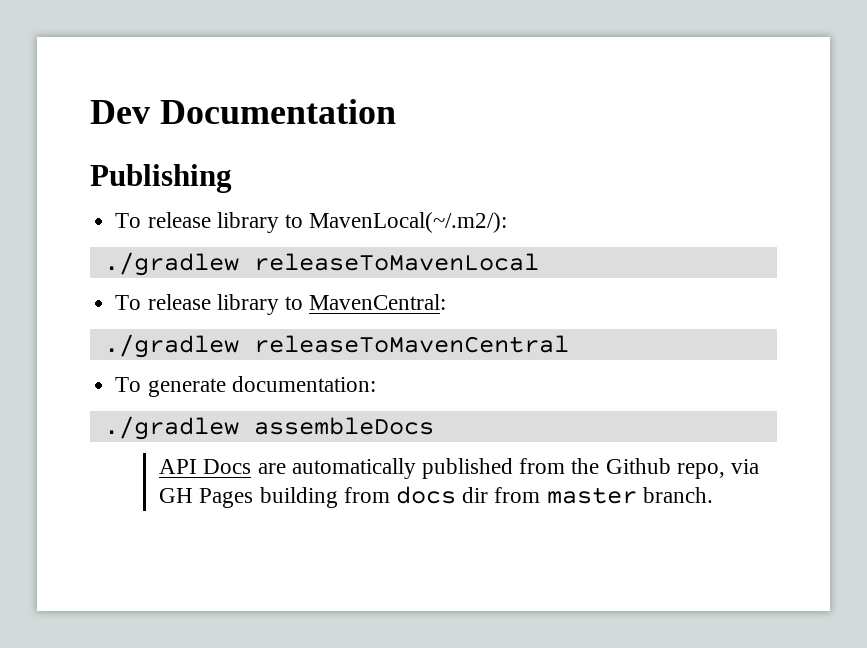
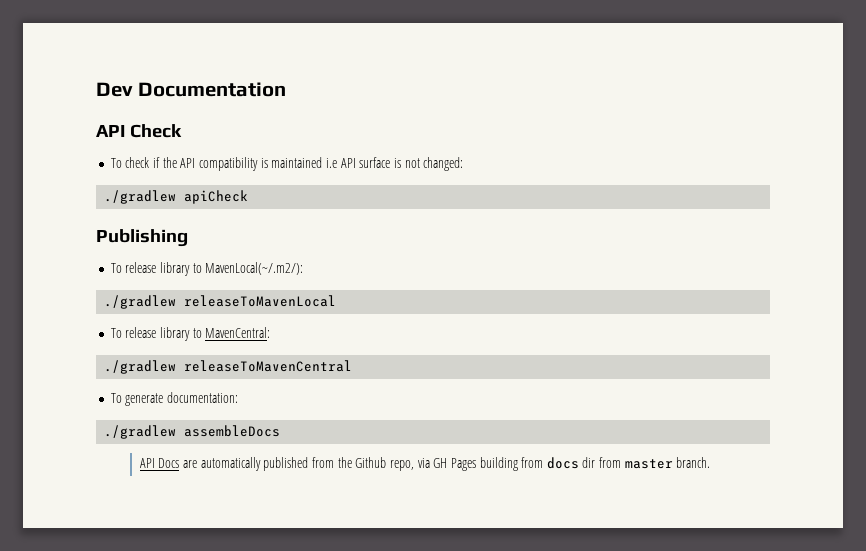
+ API Check
+ To check if the API compatibility is maintained i.e API surface is not changed:
+ ./gradlew apiCheck

